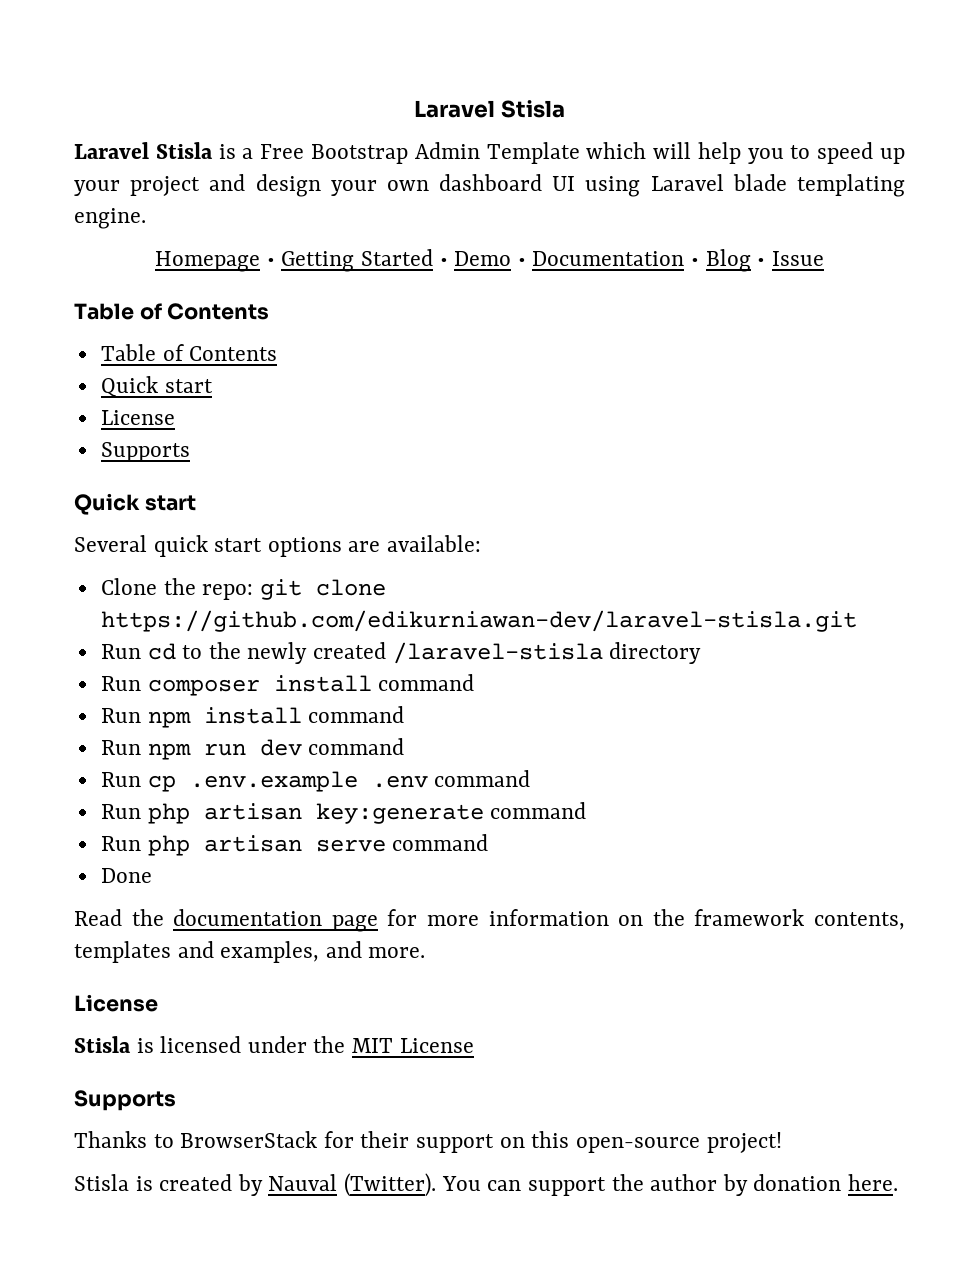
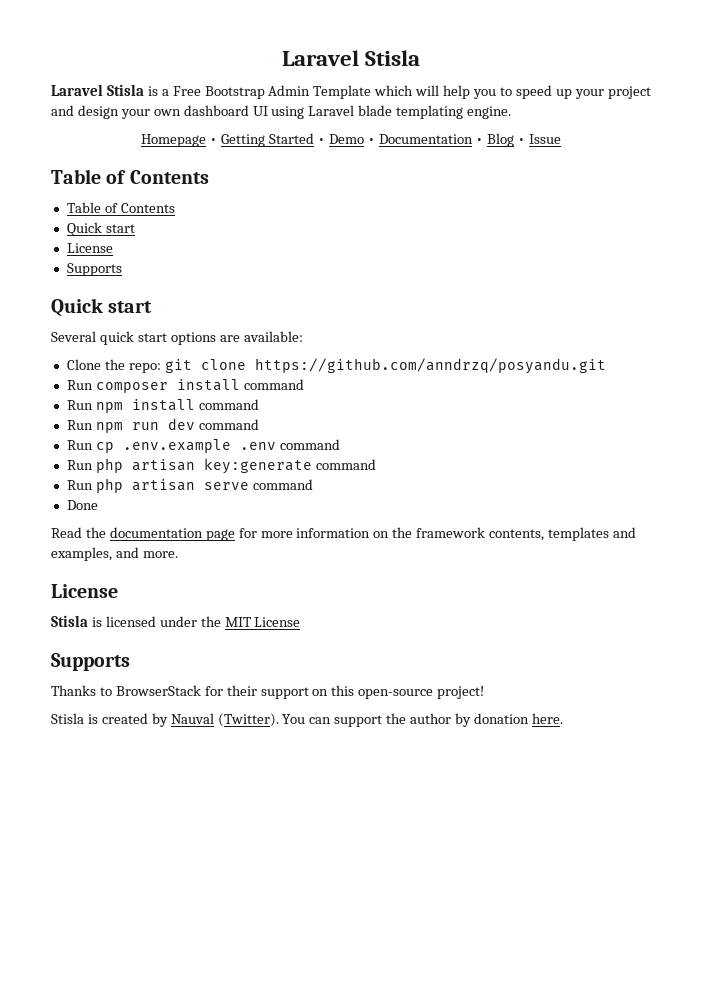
- Clone the repo: git clone https://github.com/edikurniawan-dev/laravel-stisla.git
- Run cd to the newly created /laravel-stisla directory
+ Clone the repo: git clone https://github.com/anndrzq/posyandu.git

